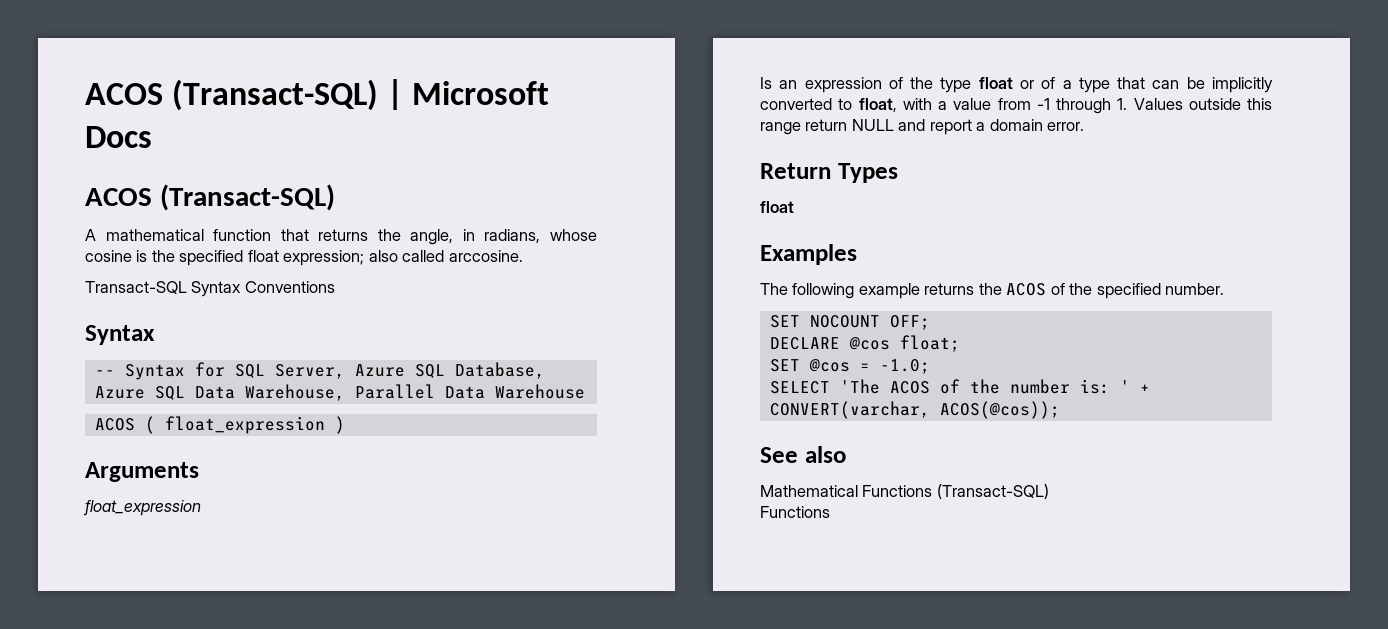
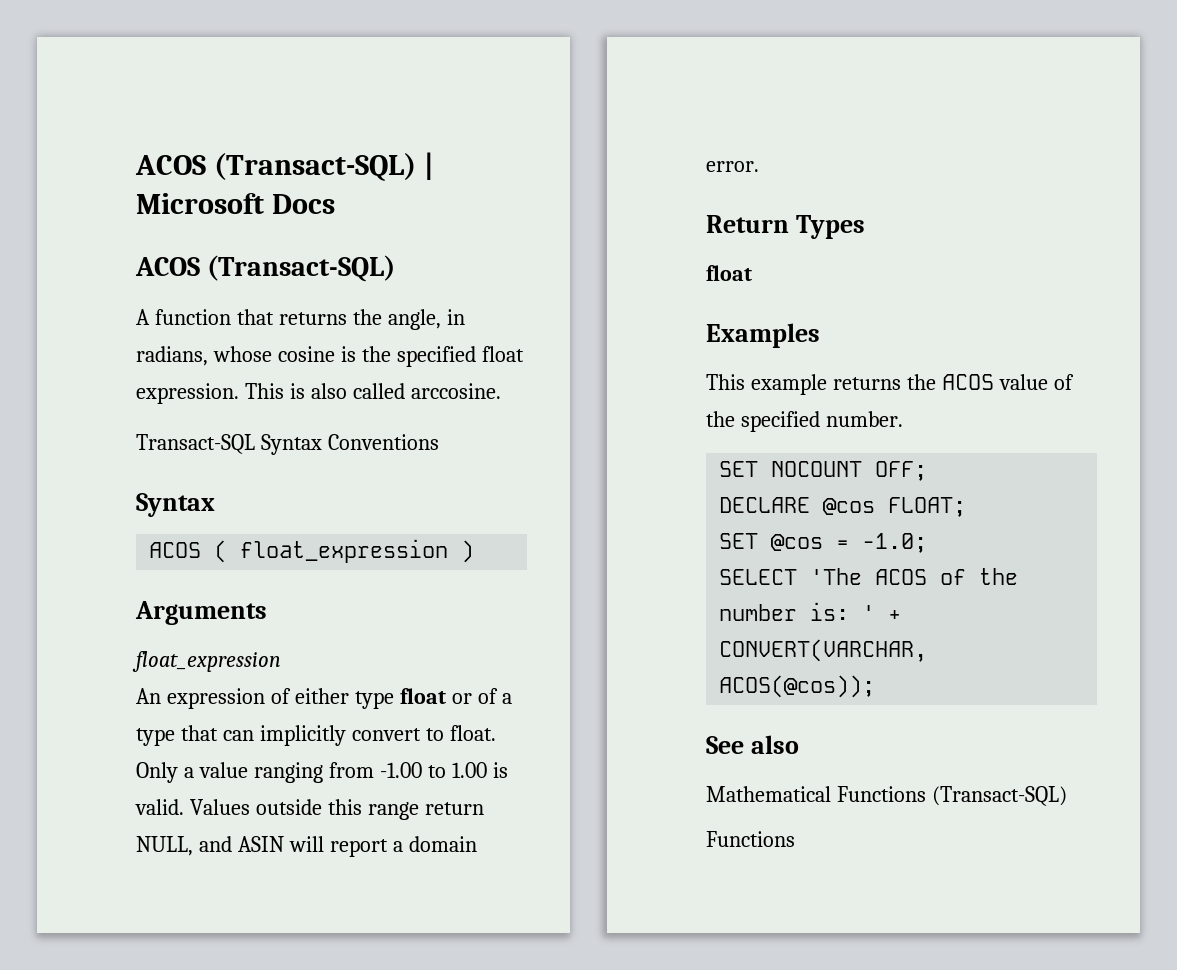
- A mathematical function that returns the angle, in radians, whose cosine is the specified float expression; also called arccosine.
+ A function that returns the angle, in radians, whose cosine is the specified float expression. This is also called arccosine.
- -- Syntax for SQL Server, Azure SQL Database, Azure SQL Data Warehouse, Parallel Data Warehouse
- Is an expression of the type float or of a type that can be implicitly converted to float, with a value from -1 through 1. Values outside this range return NULL and report a domain error.
+ An expression of either type float or of a type that can implicitly convert to float. Only a value ranging from -1.00 to 1.00 is valid. Values outside this range return NULL, and ASIN will report a domain error.
- The following example returns the ACOS of the specified number.
+ This example returns the ACOS value of the specified number.
- DECLARE @cos float;
+ DECLARE @cos FLOAT;
- SELECT 'The ACOS of the number is: ' + CONVERT(varchar, ACOS(@cos));
+ SELECT 'The ACOS of the number is: ' + CONVERT(VARCHAR, ACOS(@cos));

